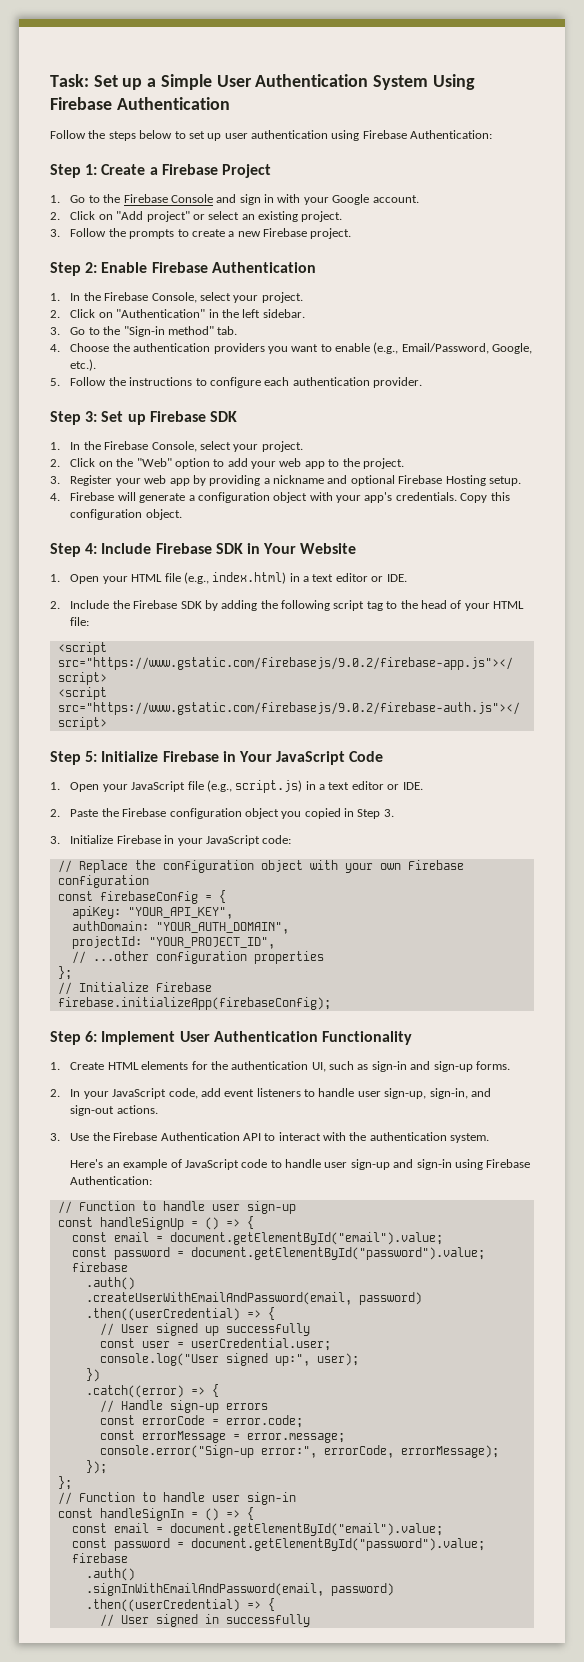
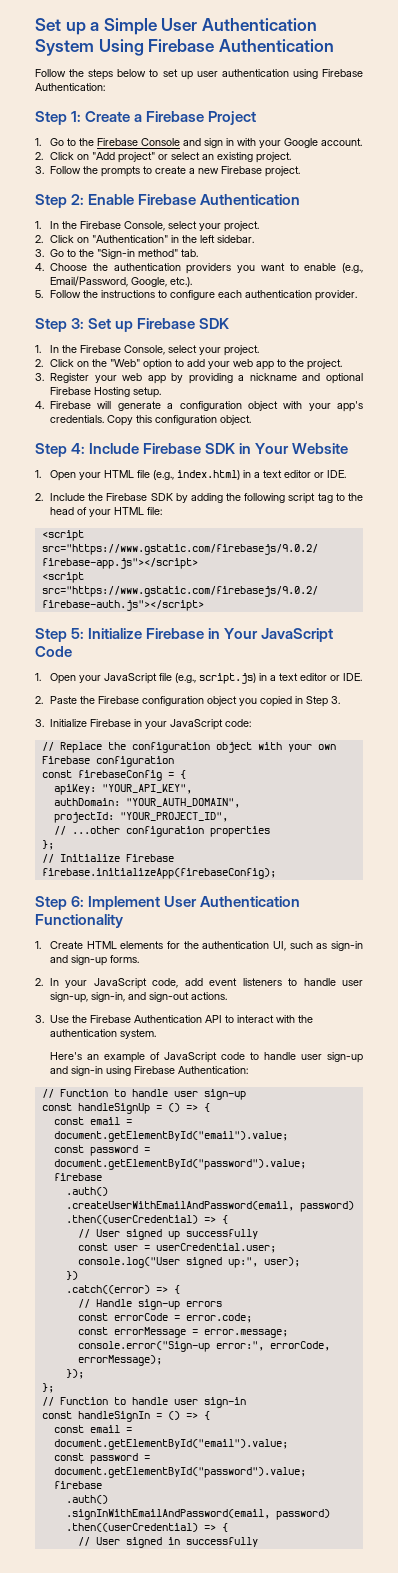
- Task: Set up a Simple User Authentication System Using Firebase Authentication
+ Set up a Simple User Authentication System Using Firebase Authentication

